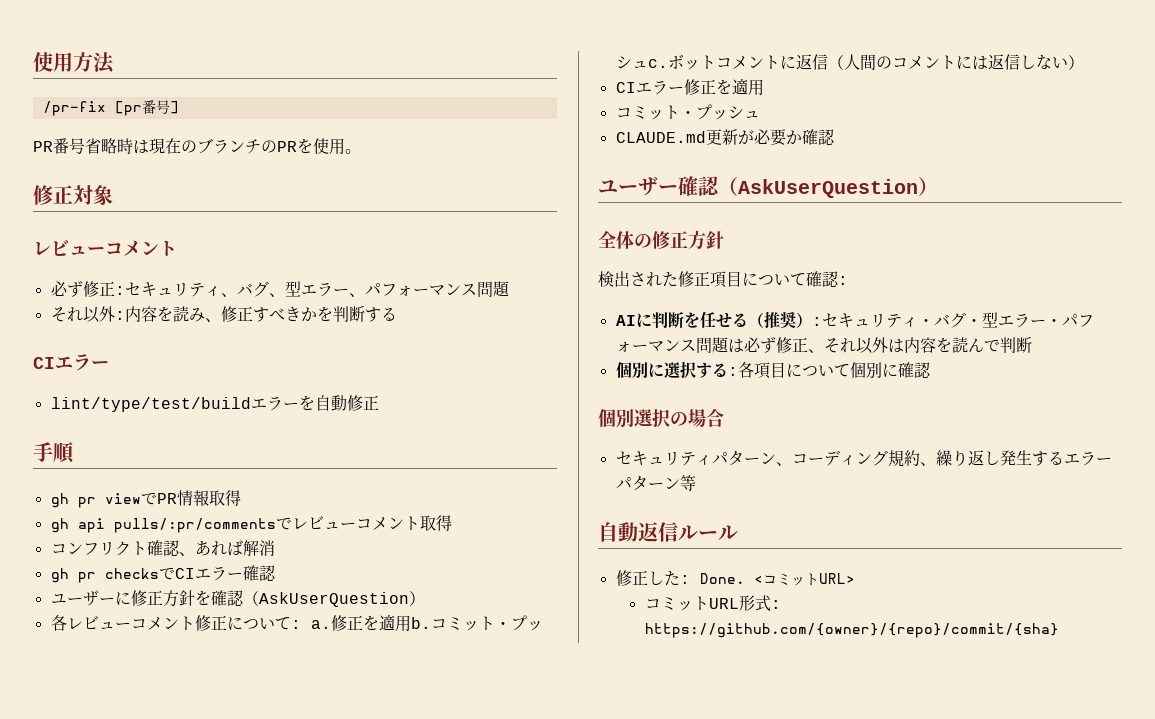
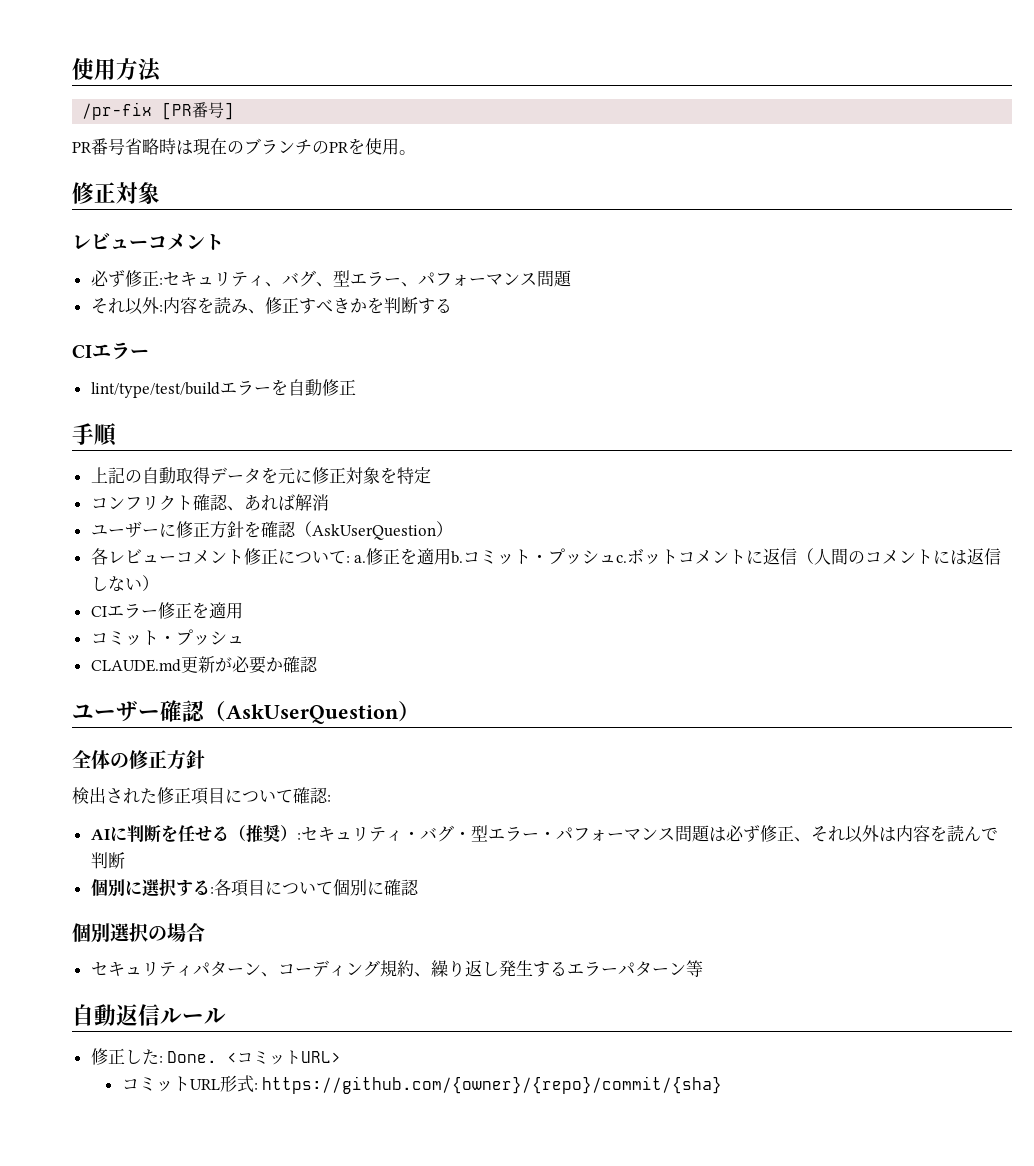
- /pr-fix [pr番号]
+ /pr-fix [PR番号]
- gh pr viewでPR情報取得
- gh api pulls/:pr/commentsでレビューコメント取得
+ 上記の自動取得データを元に修正対象を特定
- gh pr checksでCIエラー確認

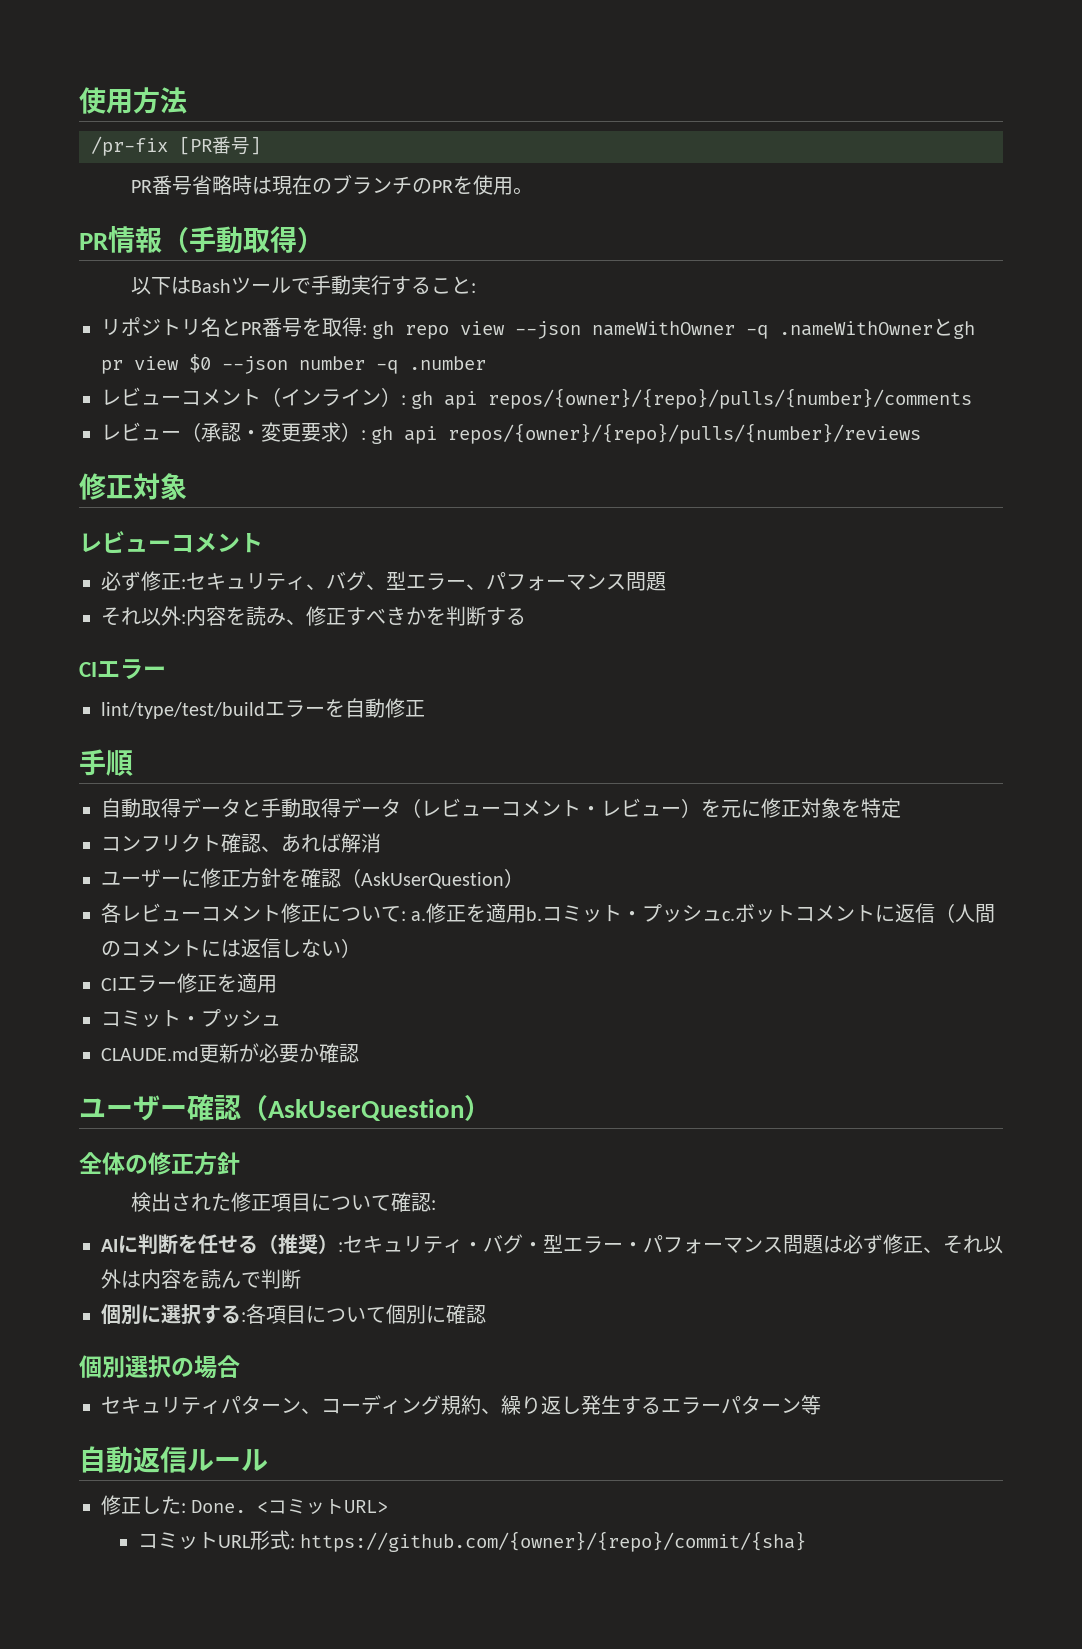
+ PR情報（手動取得）
+ 以下はBashツールで手動実行すること:
+ リポジトリ名とPR番号を取得: gh repo view --json nameWithOwner -q .nameWithOwnerとgh pr view $0 --json number -q .number
+ レビューコメント（インライン）: gh api repos/{owner}/{repo}/pulls/{number}/comments
+ レビュー（承認・変更要求）: gh api repos/{owner}/{repo}/pulls/{number}/reviews
- 上記の自動取得データを元に修正対象を特定
+ 自動取得データと手動取得データ（レビューコメント・レビュー）を元に修正対象を特定

